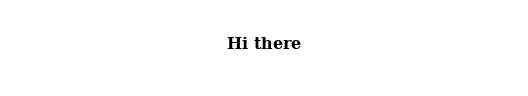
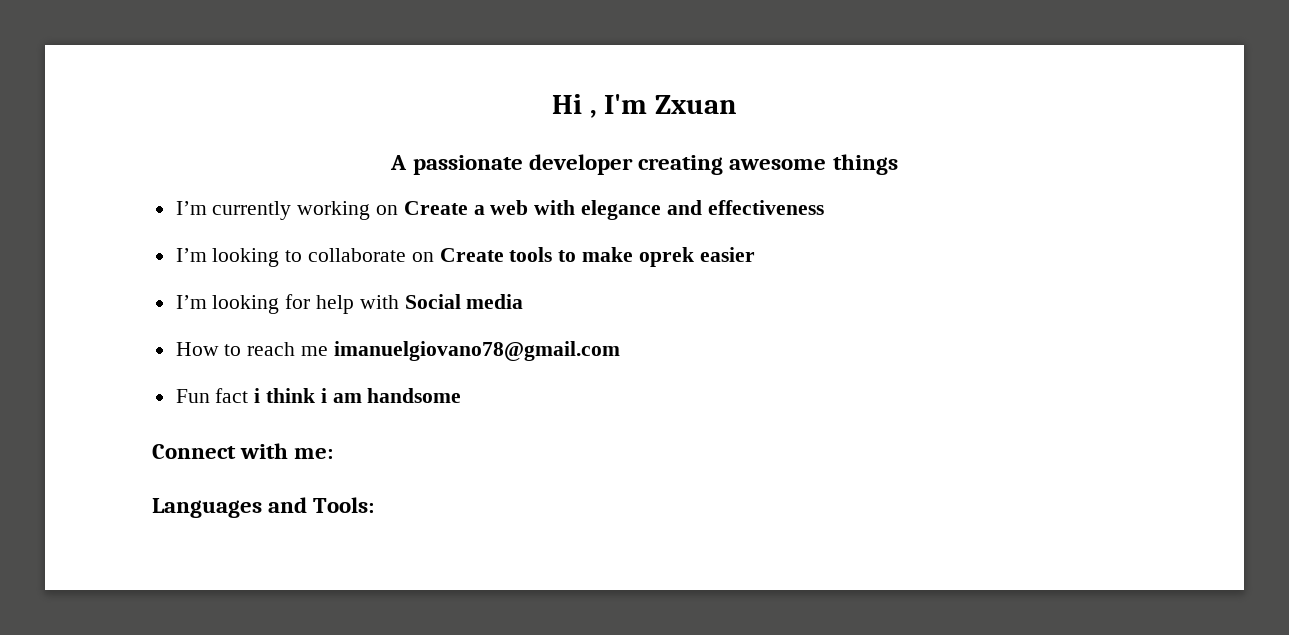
- Hi there
+ Hi , I'm Zxuan
+ A passionate developer creating awesome things
+ I’m currently working on Create a web with elegance and effectiveness
+ I’m looking to collaborate on Create tools to make oprek easier
+ I’m looking for help with Social media
+ How to reach me imanuelgiovano78@gmail.com
+ Fun fact i think i am handsome
+ Connect with me:
+ Languages and Tools:

